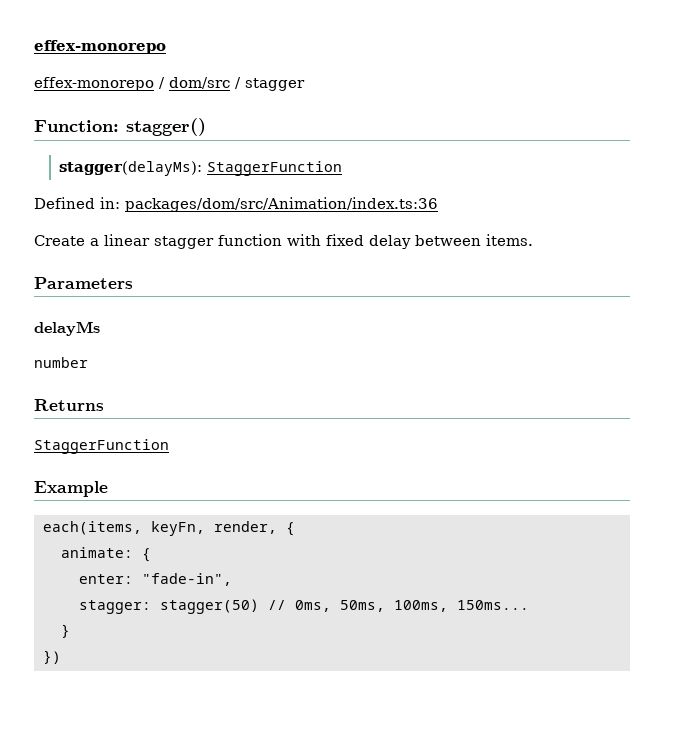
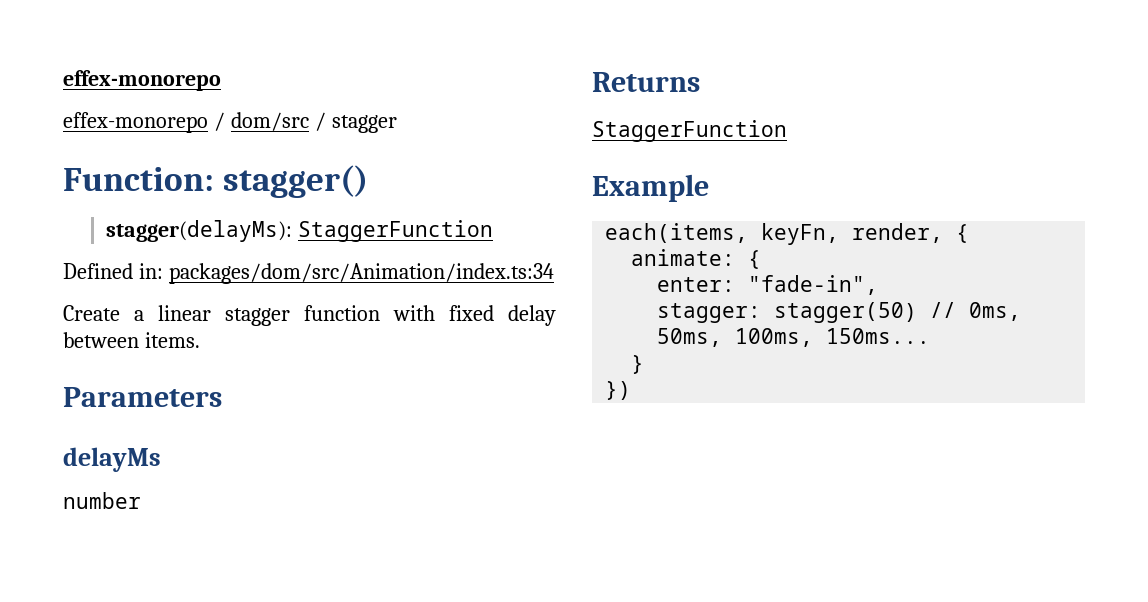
- Defined in: packages/dom/src/Animation/index.ts:36
+ Defined in: packages/dom/src/Animation/index.ts:34

